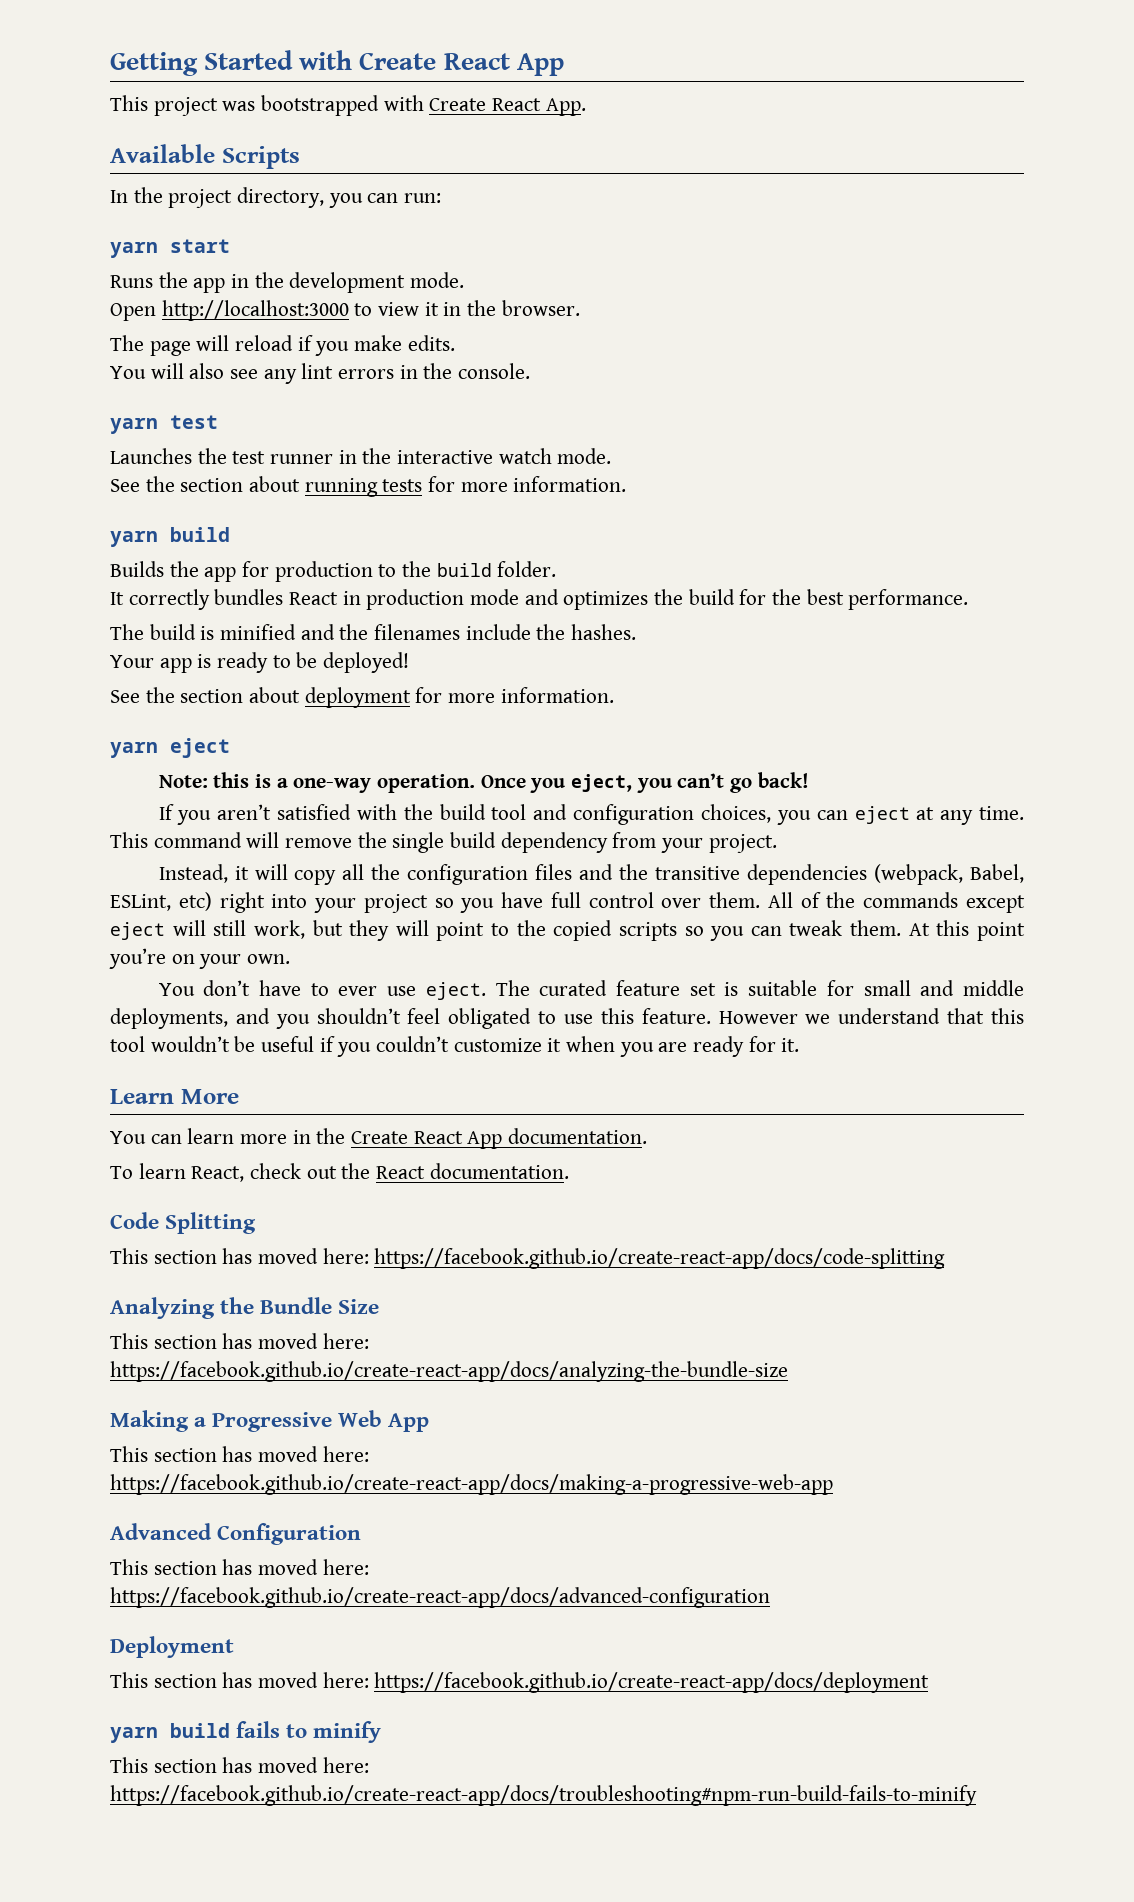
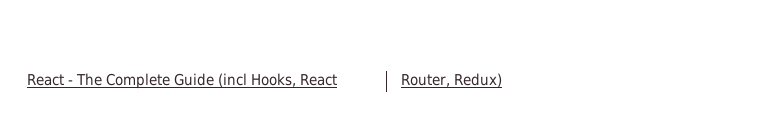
- Getting Started with Create React App
- This project was bootstrapped with Create React App.
- Available Scripts
- In the project directory, you can run:
- yarn start
- Runs the app in the development mode.
- Open http://localhost:3000 to view it in the browser.
- The page will reload if you make edits.
- You will also see any lint errors in the console.
- yarn test
- Launches the test runner in the interactive watch mode.
- See the section about running tests for more information.
- yarn build
- Builds the app for production to the build folder.
- It correctly bundles React in production mode and optimizes the build for the best performance.
- The build is minified and the filenames include the hashes.
- Your app is ready to be deployed!
- See the section about deployment for more information.
- yarn eject
- Note: this is a one-way operation. Once you eject, you can’t go back!
- If you aren’t satisfied with the build tool and configuration choices, you can eject at any time. This command will remove the single build dependency from your project.
- Instead, it will copy all the configuration files and the transitive dependencies (webpack, Babel, ESLint, etc) right into your project so you have full control over them. All of the commands except eject will still work, but they will point to the copied scripts so you can tweak them. At this point you’re on your own.
- You don’t have to ever use eject. The curated feature set is suitable for small and middle deployments, and you shouldn’t feel obligated to use this feature. However we understand that this tool wouldn’t be useful if you couldn’t customize it when you are ready for it.
- Learn More
- You can learn more in the Create React App documentation.
- To learn React, check out the React documentation.
- Code Splitting
- This section has moved here: https://facebook.github.io/create-react-app/docs/code-splitting
- Analyzing the Bundle Size
- This section has moved here: https://facebook.github.io/create-react-app/docs/analyzing-the-bundle-size
- Making a Progressive Web App
- This section has moved here: https://facebook.github.io/create-react-app/docs/making-a-progressive-web-app
- Advanced Configuration
- This section has moved here: https://facebook.github.io/create-react-app/docs/advanced-configuration
- Deployment
- This section has moved here: https://facebook.github.io/create-react-app/docs/deployment
- yarn build fails to minify
- This section has moved here: https://facebook.github.io/create-react-app/docs/troubleshooting#npm-run-build-fails-to-minify
+ React - The Complete Guide (incl Hooks, React Router, Redux)

